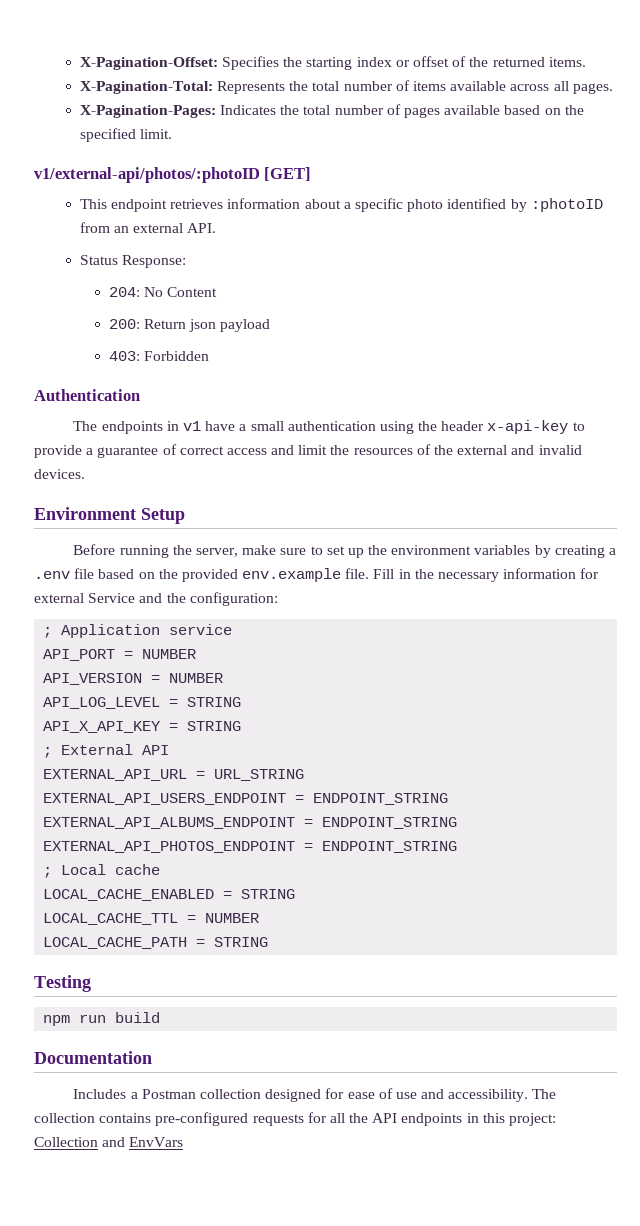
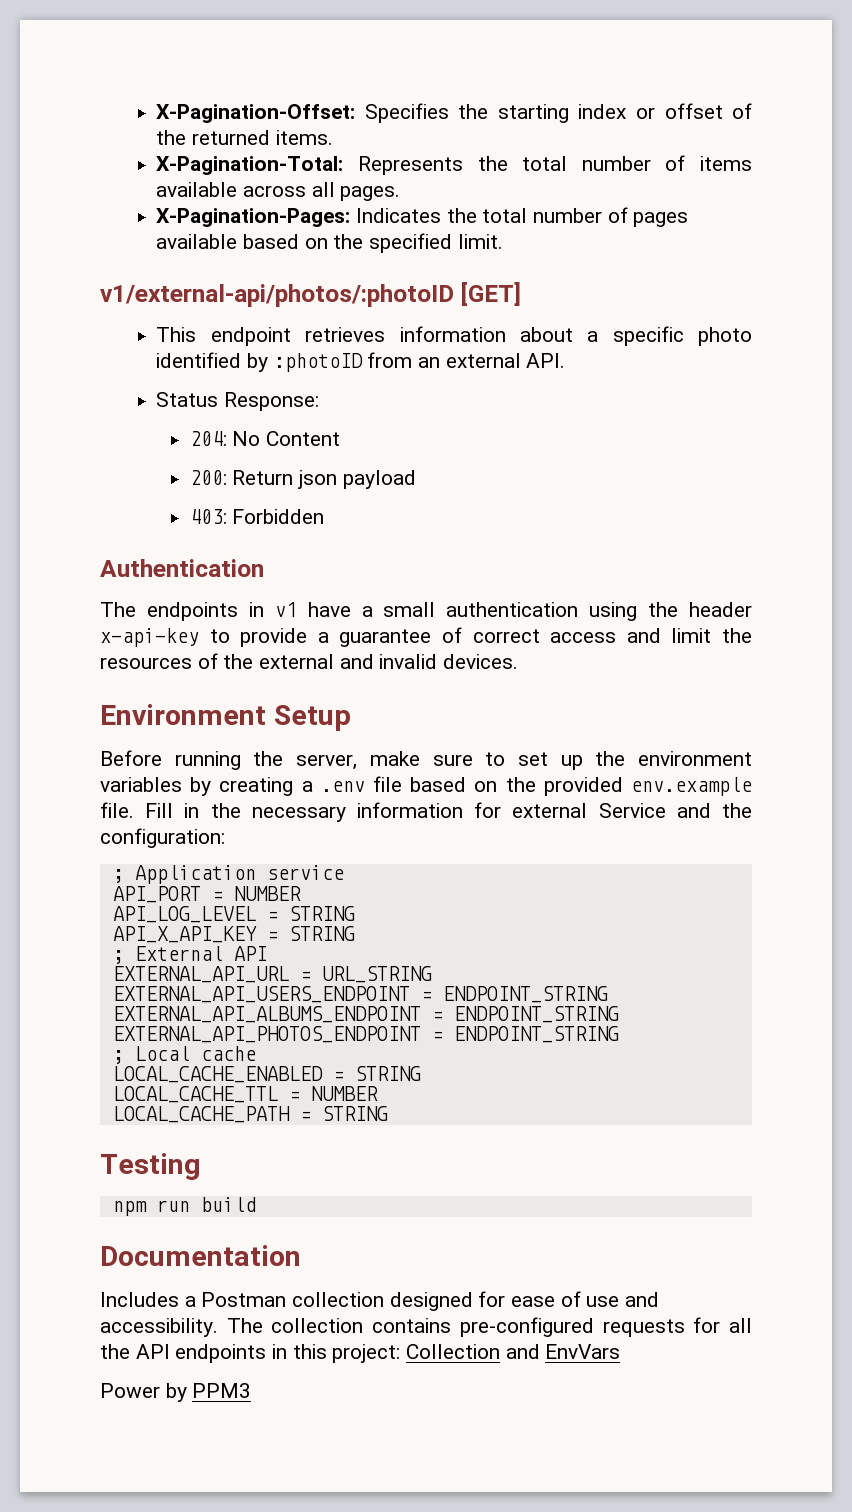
- API_VERSION = NUMBER
+ Power by PPM3

